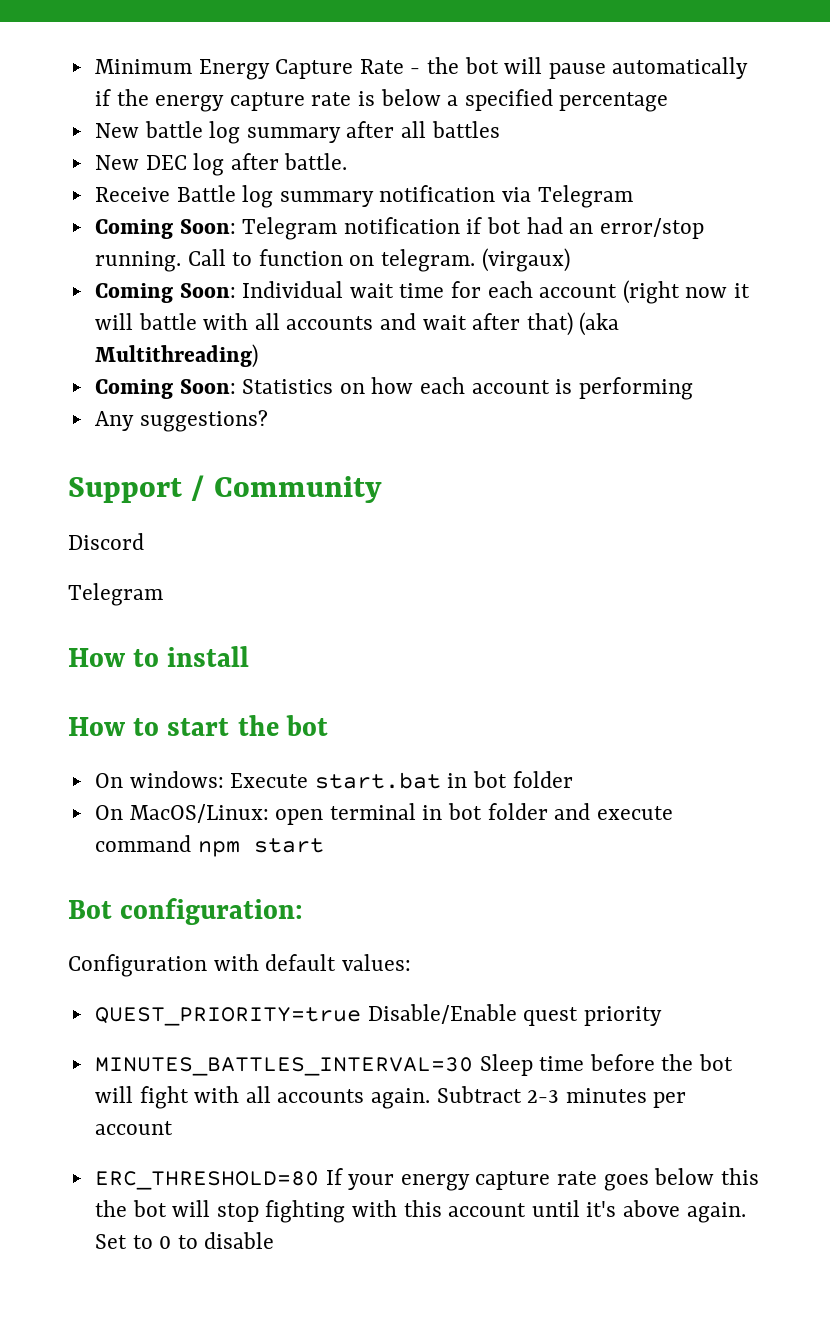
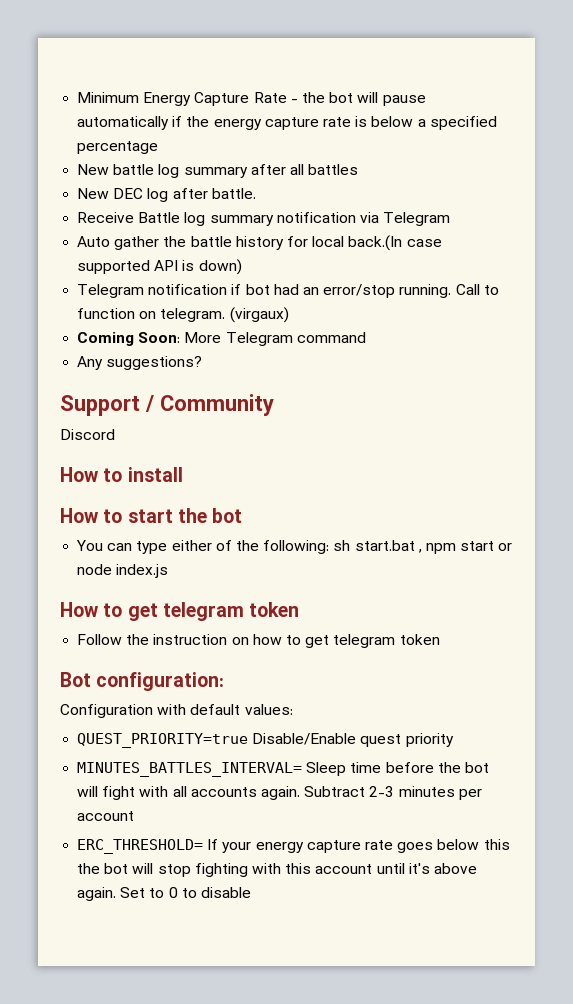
- Coming Soon: Telegram notification if bot had an error/stop running.
+ Auto gather the battle history for local back.(In case supported API is down)
+ Telegram notification if bot had an error/stop running.
- Coming Soon: Individual wait time for each account (right now it will battle with all accounts and wait after that) (aka Multithreading)
- Coming Soon: Statistics on how each account is performing
+ Coming Soon: More Telegram command
  Discord
- Telegram
- On windows: Execute start.bat in bot folder
- On MacOS/Linux: open terminal in bot folder and execute command npm start
+ You can type either of the following: sh start.bat , npm start or node index.js
+ How to get telegram token
+ Follow the instruction on how to get telegram token
- MINUTES_BATTLES_INTERVAL=30 Sleep time before the bot will fight with all accounts again.
+ MINUTES_BATTLES_INTERVAL= Sleep time before the bot will fight with all accounts again.
- ERC_THRESHOLD=80 If your energy capture rate goes below this the bot will stop fighting with this account until it's above again.
+ ERC_THRESHOLD= If your energy capture rate goes below this the bot will stop fighting with this account until it's above again.

